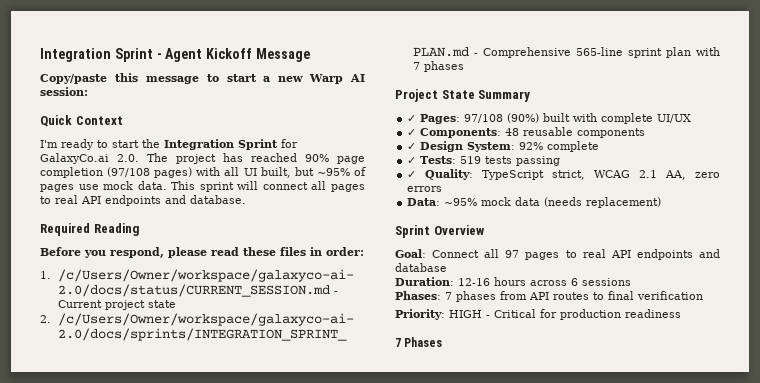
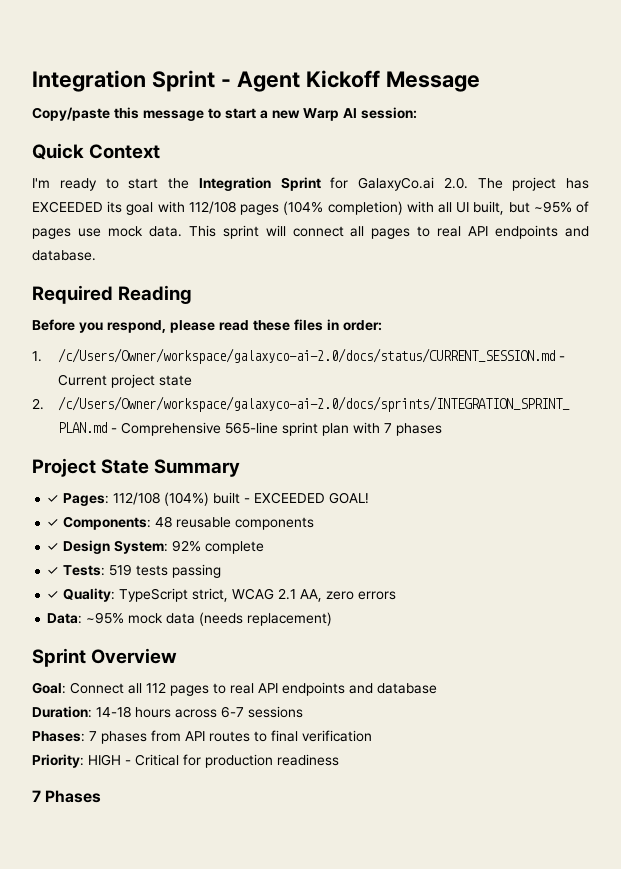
- I'm ready to start the Integration Sprint for GalaxyCo.ai 2.0. The project has reached 90% page completion (97/108 pages) with all UI built, but ~95% of pages use mock data.
+ I'm ready to start the Integration Sprint for GalaxyCo.ai 2.0. The project has EXCEEDED its goal with 112/108 pages (104% completion) with all UI built, but ~95% of pages use mock data.
- ✓ Pages: 97/108 (90%) built with complete UI/UX
+ ✓ Pages: 112/108 (104%) built - EXCEEDED GOAL!
- Goal: Connect all 97 pages to real API endpoints and database
+ Goal: Connect all 112 pages to real API endpoints and database
- Duration: 12-16 hours across 6 sessions
+ Duration: 14-18 hours across 6-7 sessions

